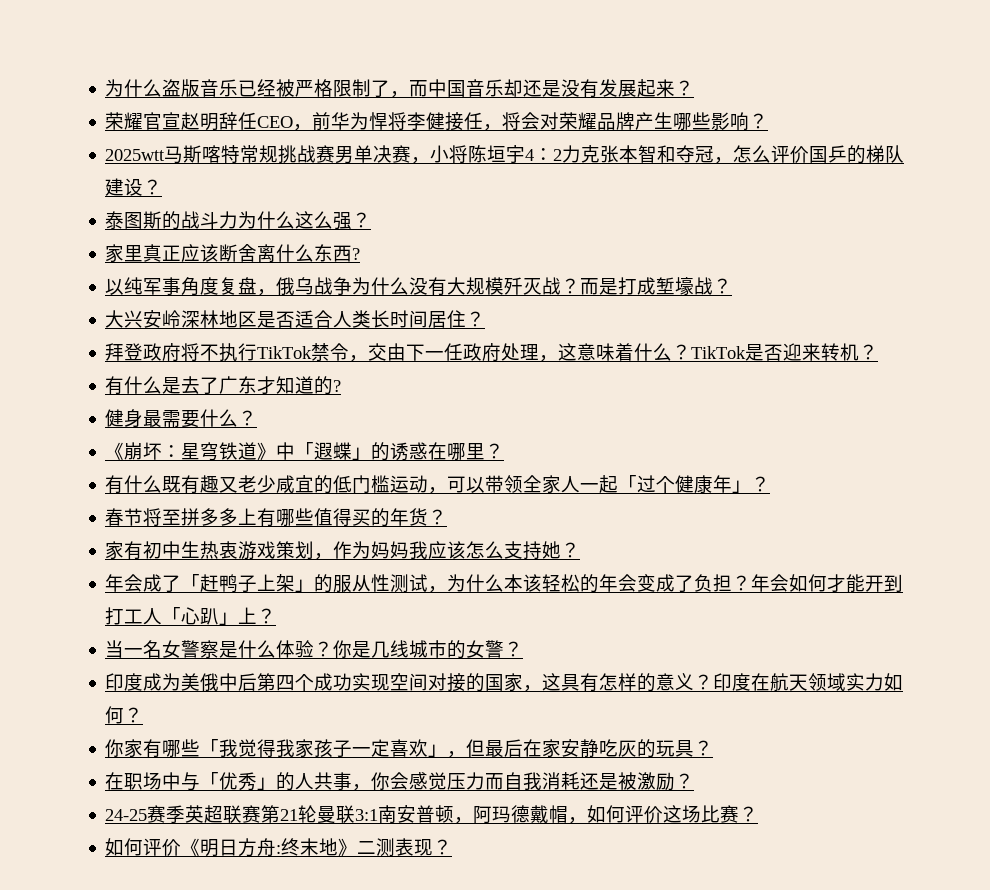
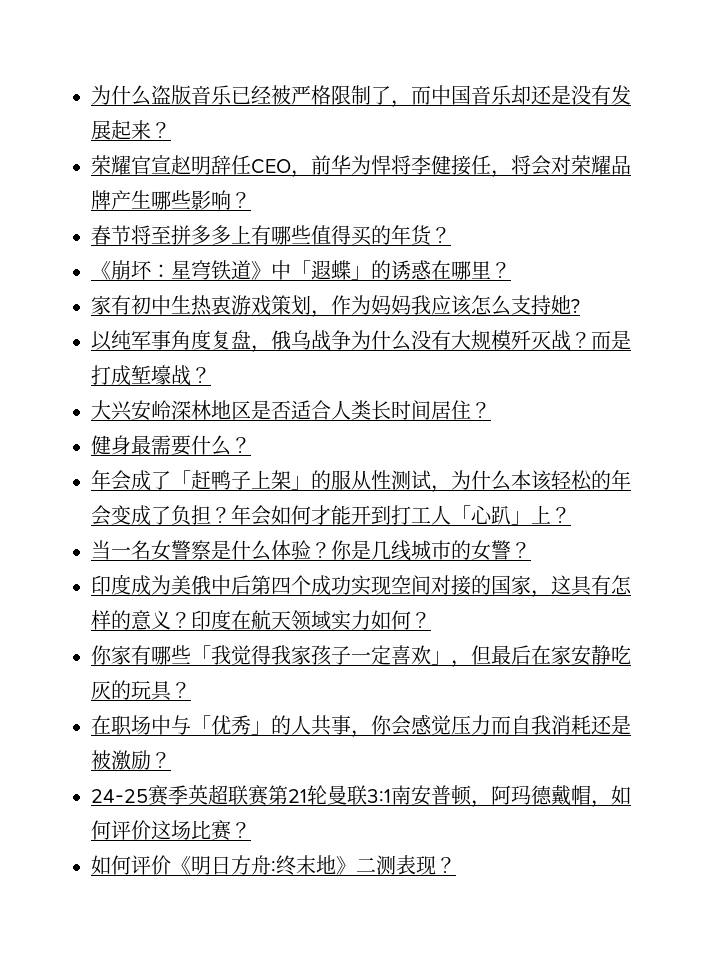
- 2025wtt马斯喀特常规挑战赛男单决赛，小将陈垣宇4：2力克张本智和夺冠，怎么评价国乒的梯队建设？
- 泰图斯的战斗力为什么这么强？
- 家里真正应该断舍离什么东西?
+ 春节将至拼多多上有哪些值得买的年货？
+ 《崩坏：星穹铁道》中「遐蝶」的诱惑在哪里？
+ 家有初中生热衷游戏策划，作为妈妈我应该怎么支持她?
- 拜登政府将不执行TikTok禁令，交由下一任政府处理，这意味着什么？TikTok是否迎来转机？
- 有什么是去了广东才知道的?
  健身最需要什么？
- 《崩坏：星穹铁道》中「遐蝶」的诱惑在哪里？
- 有什么既有趣又老少咸宜的低门槛运动，可以带领全家人一起「过个健康年」？
- 春节将至拼多多上有哪些值得买的年货？
- 家有初中生热衷游戏策划，作为妈妈我应该怎么支持她？

